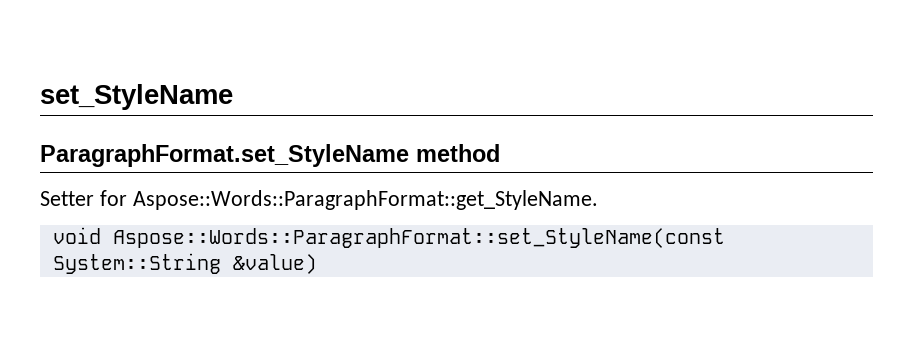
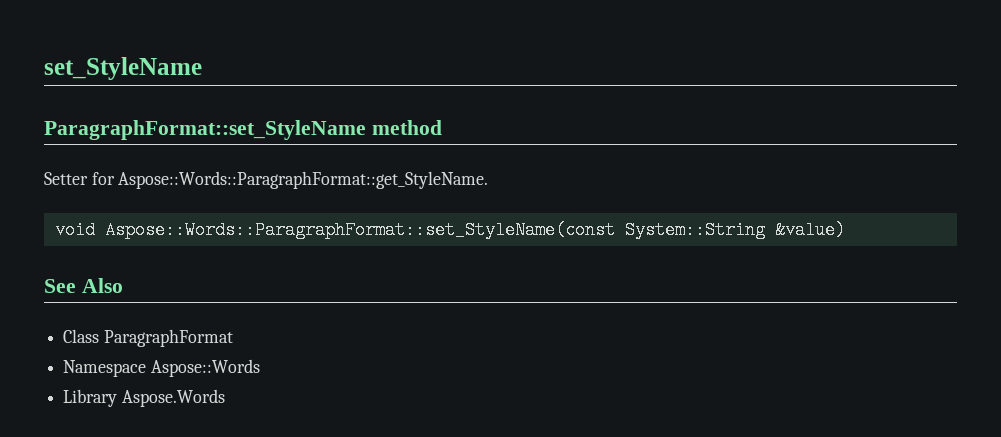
- ParagraphFormat.set_StyleName method
+ ParagraphFormat::set_StyleName method
+ See Also
+ Class ParagraphFormat
+ Namespace Aspose::Words
+ Library Aspose.Words

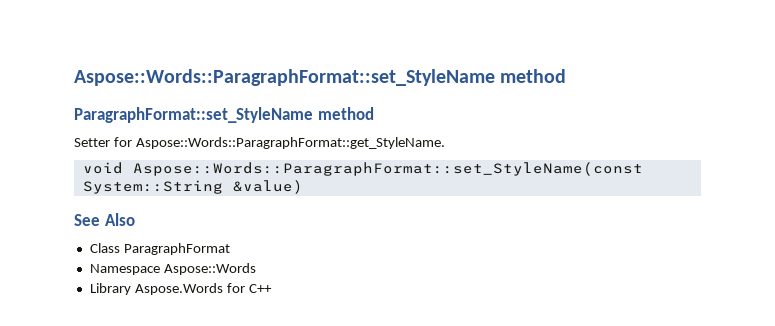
- set_StyleName
+ Aspose::Words::ParagraphFormat::set_StyleName method
- Library Aspose.Words
+ Library Aspose.Words for C++

